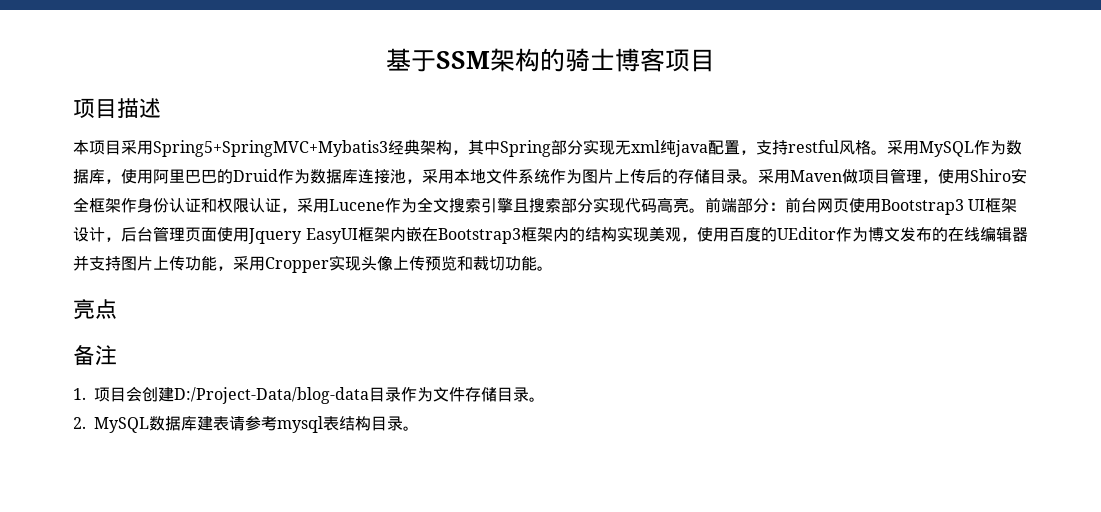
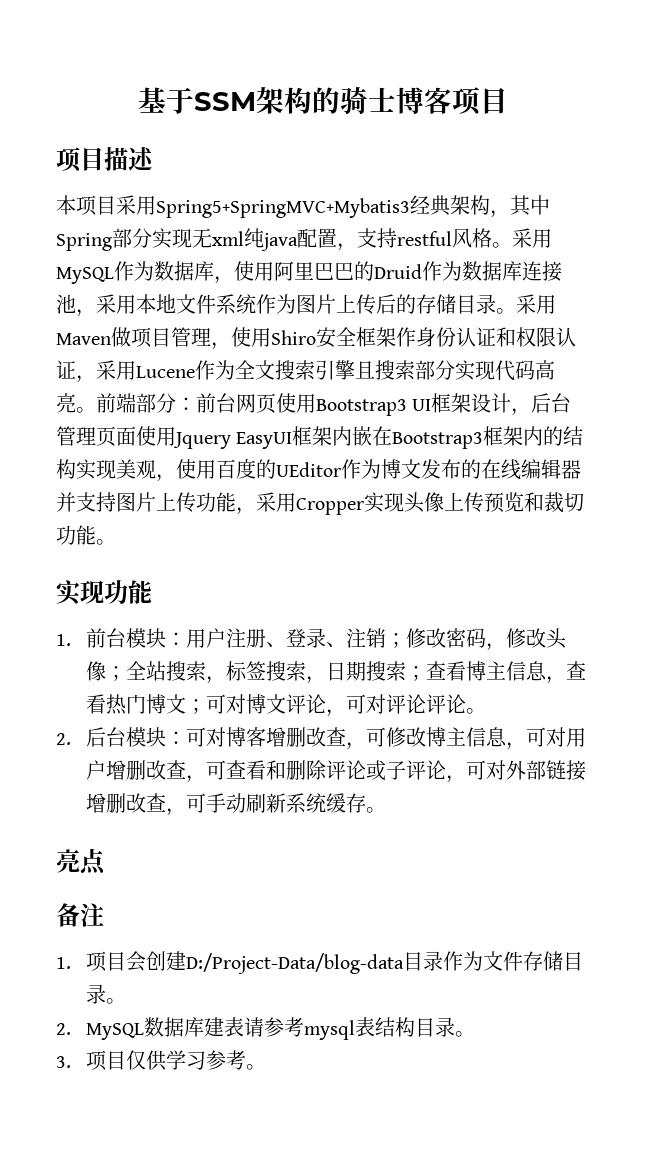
+ 实现功能
+ 1.前台模块：用户注册、登录、注销；修改密码，修改头像；全站搜索，标签搜索，日期搜索；查看博主信息，查看热门博文；可对博文评论，可对评论评论。
+ 2.后台模块：可对博客增删改查，可修改博主信息，可对用户增删改查，可查看和删除评论或子评论，可对外部链接增删改查，可手动刷新系统缓存。
+ 3.项目仅供学习参考。

